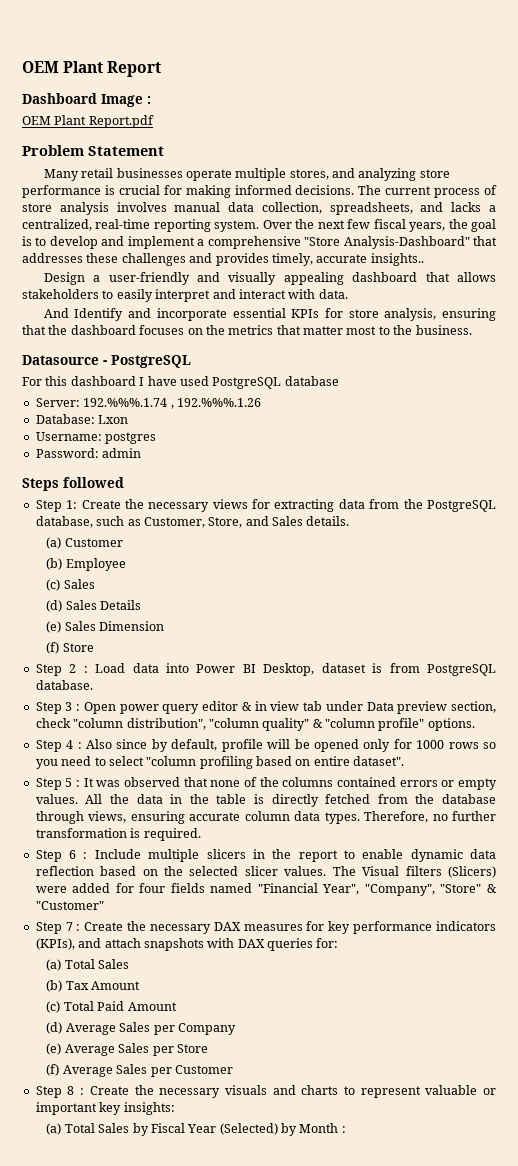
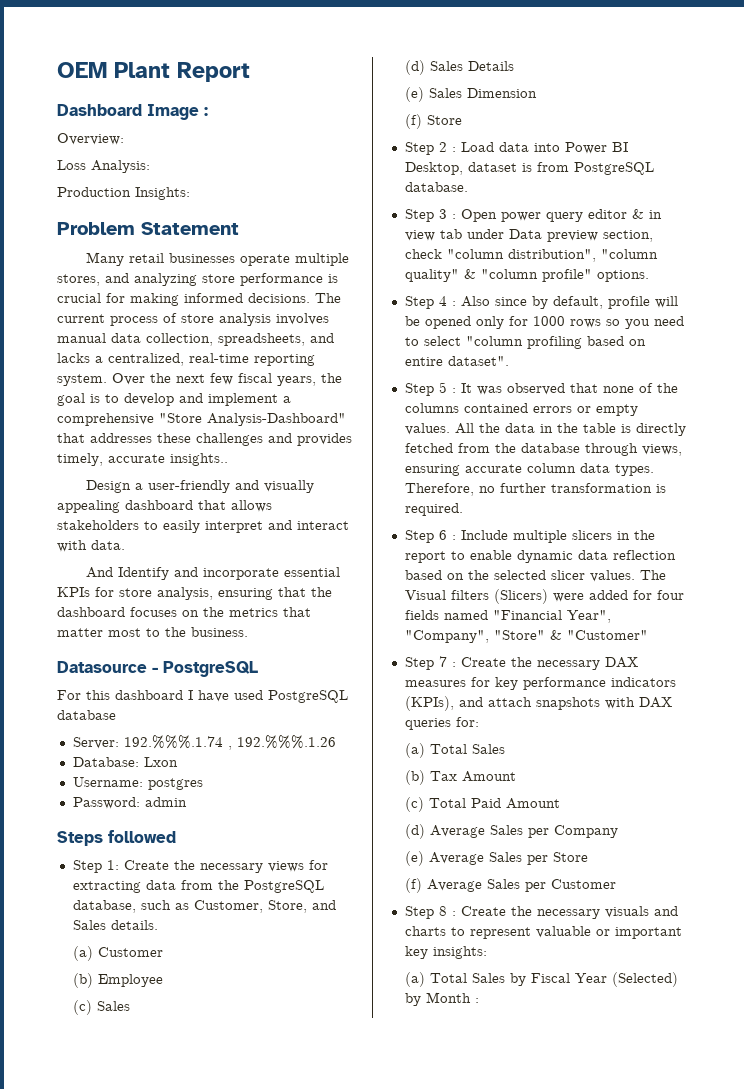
- OEM Plant Report.pdf
+ Overview:
+ Loss Analysis:
+ Production Insights:

